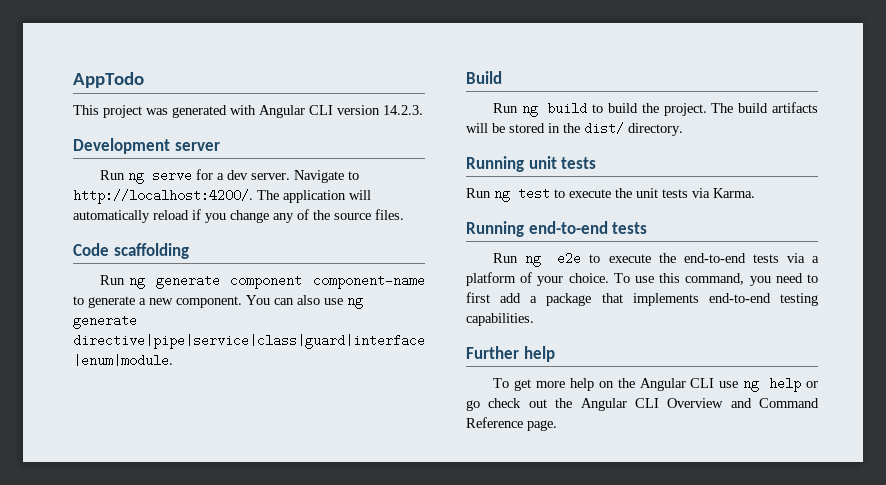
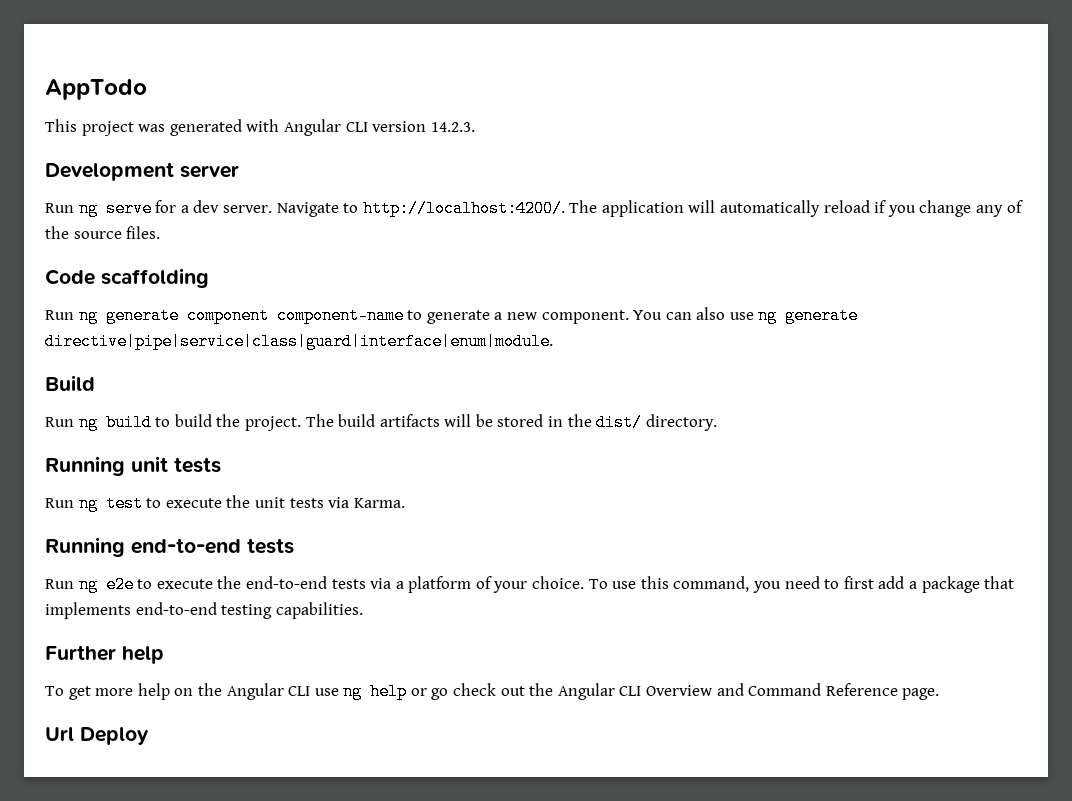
+ Url Deploy

